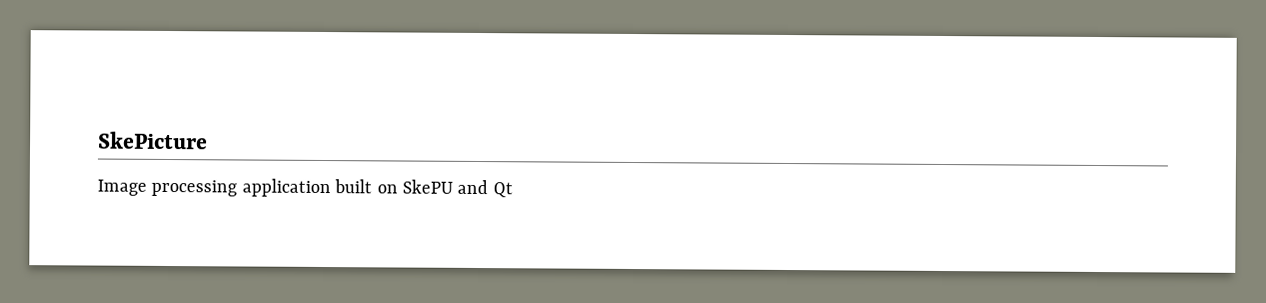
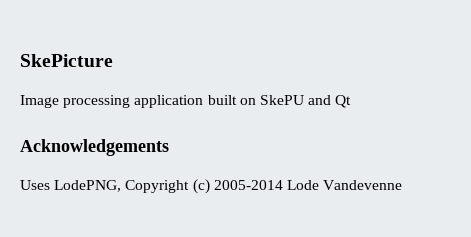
+ Acknowledgements
+ Uses LodePNG, Copyright (c) 2005-2014 Lode Vandevenne

